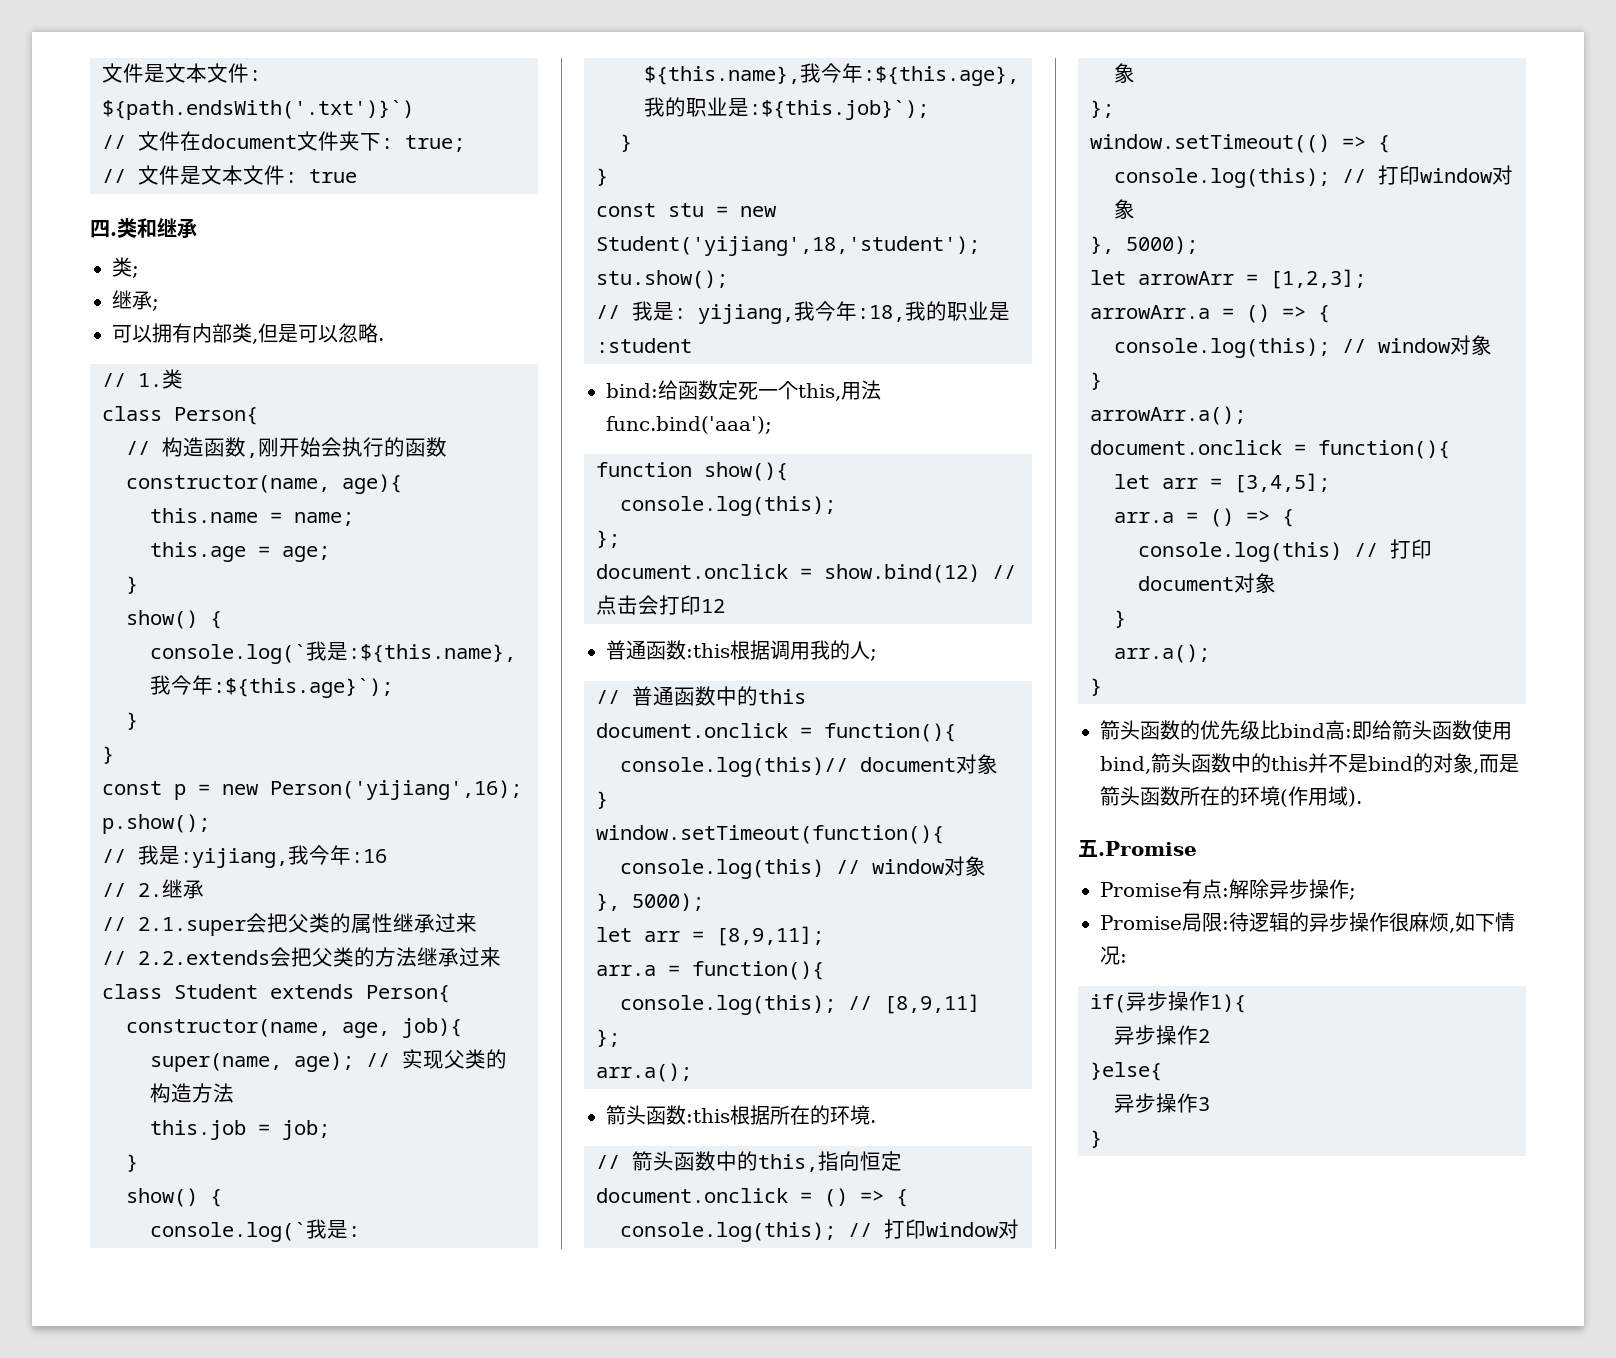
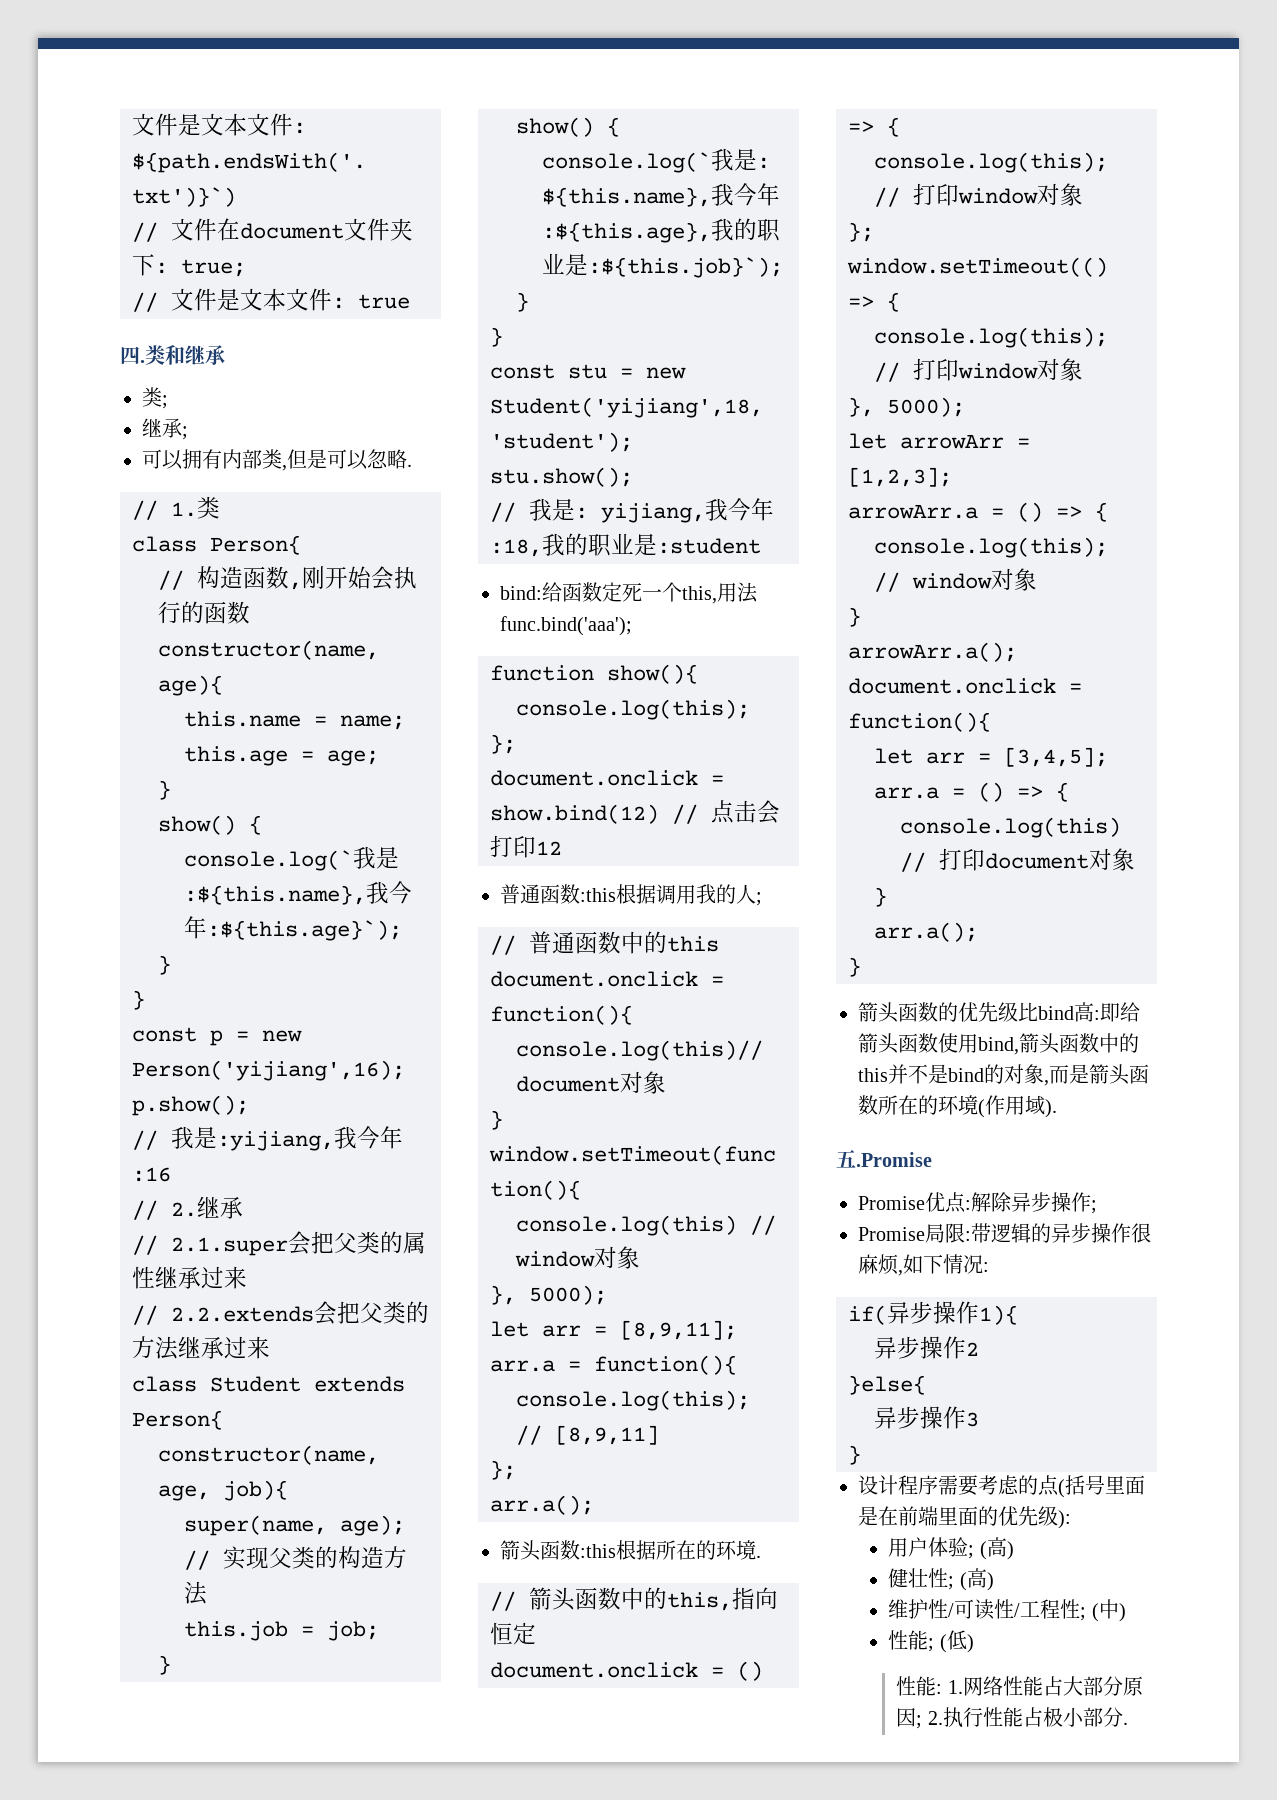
- Promise有点:解除异步操作;
+ Promise优点:解除异步操作;
- Promise局限:待逻辑的异步操作很麻烦,如下情况:
+ Promise局限:带逻辑的异步操作很麻烦,如下情况:
+ 设计程序需要考虑的点(括号里面是在前端里面的优先级):
+ 用户体验; (高)
+ 健壮性; (高)
+ 维护性/可读性/工程性; (中)
+ 性能; (低)
+ 性能: 1.网络性能占大部分原因; 2.执行性能占极小部分.

